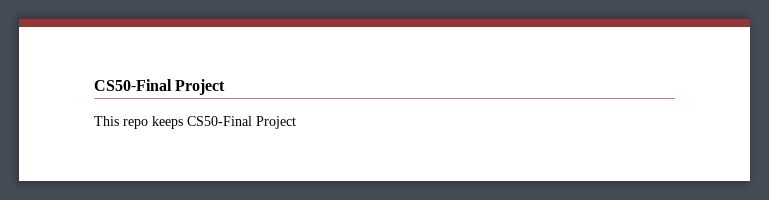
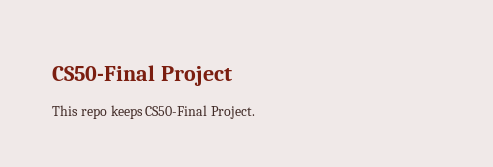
- This repo keeps CS50-Final Project
+ This repo keeps CS50-Final Project.

